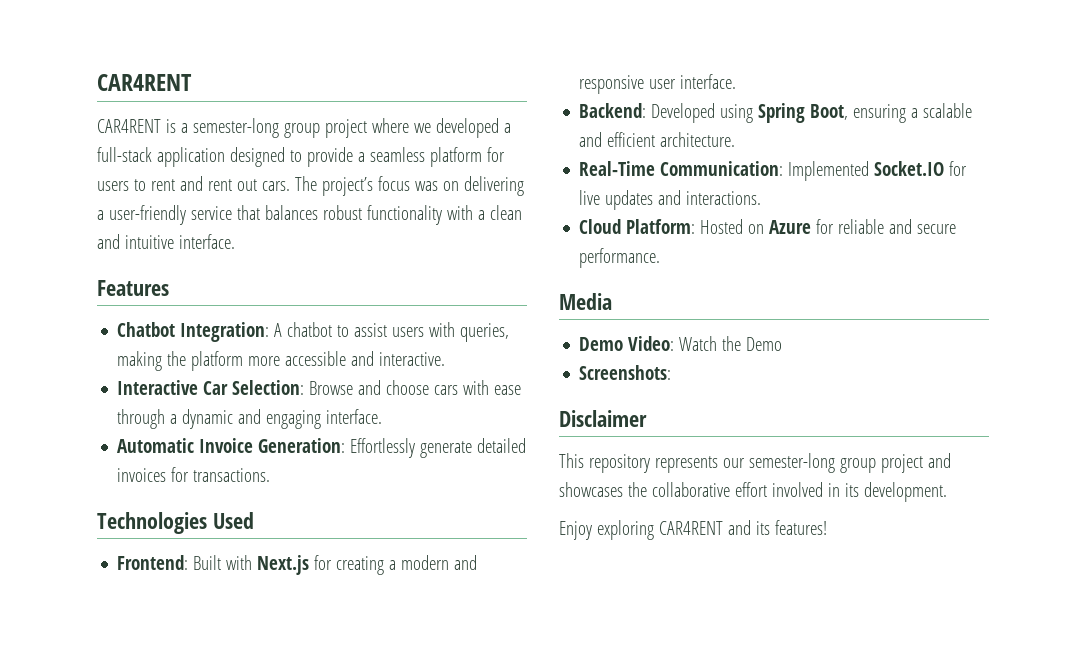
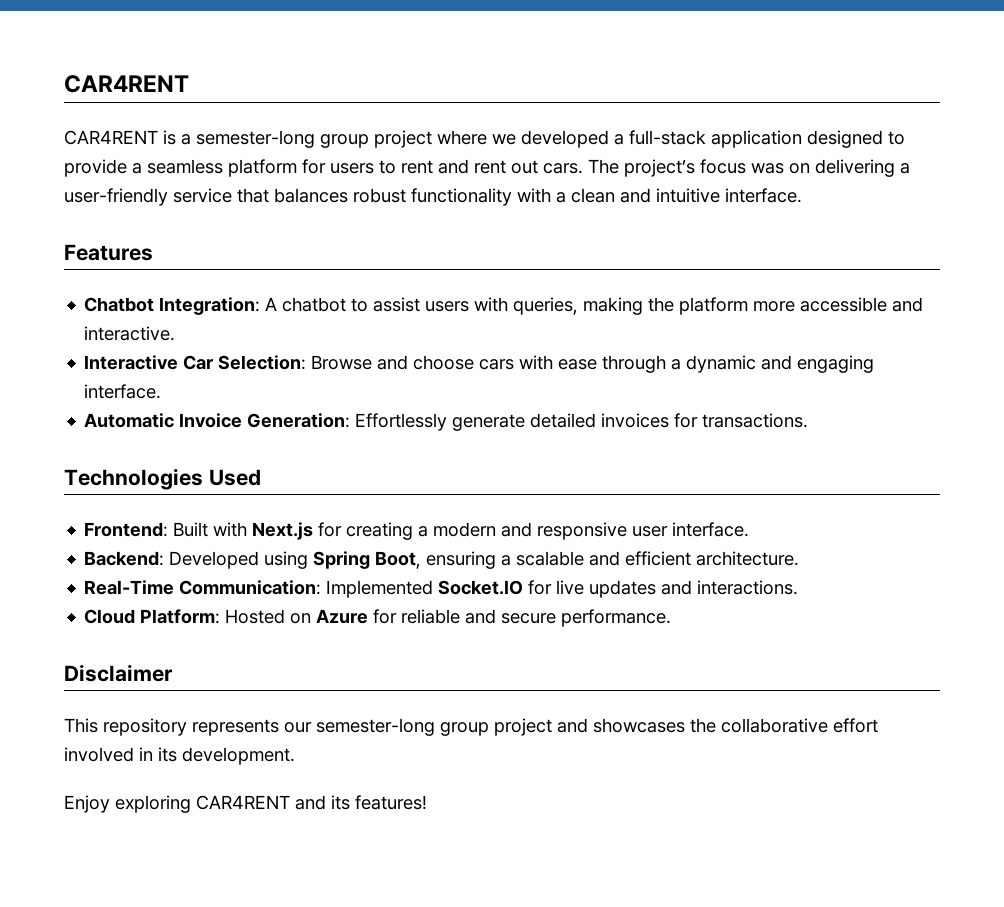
- Media
- Demo Video: Watch the Demo
- Screenshots:

